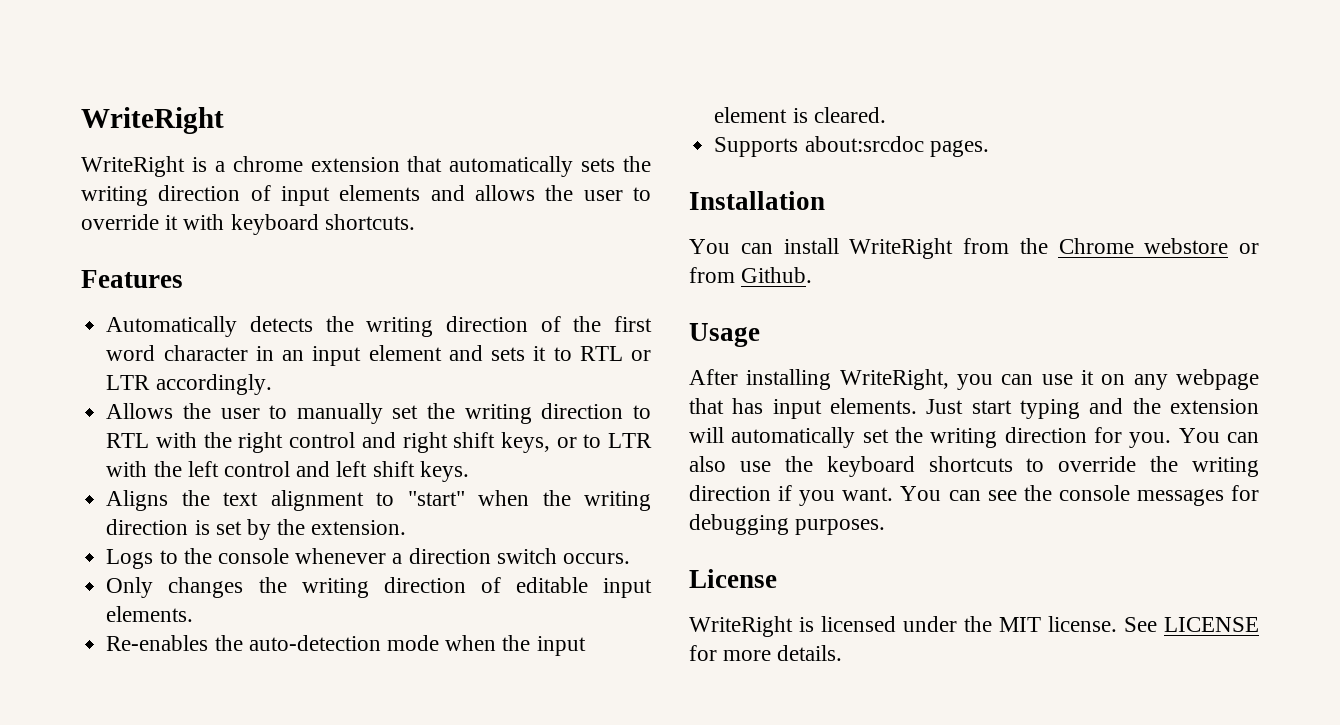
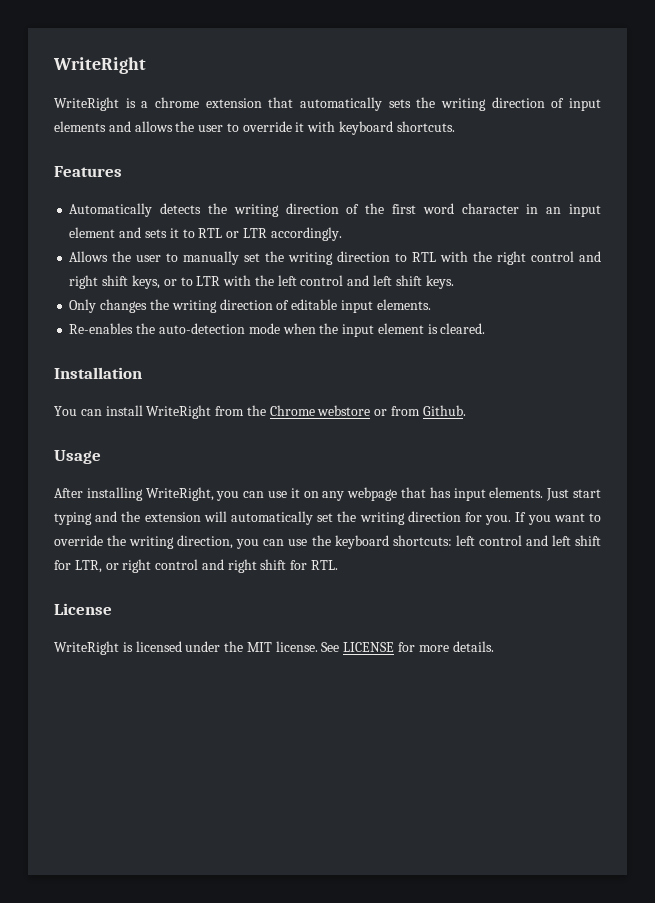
- Aligns the text alignment to "start" when the writing direction is set by the extension.
- Logs to the console whenever a direction switch occurs.
- Supports about:srcdoc pages.
- You can also use the keyboard shortcuts to override the writing direction if you want. You can see the console messages for debugging purposes.
+ If you want to override the writing direction, you can use the keyboard shortcuts: left control and left shift for LTR, or right control and right shift for RTL.

